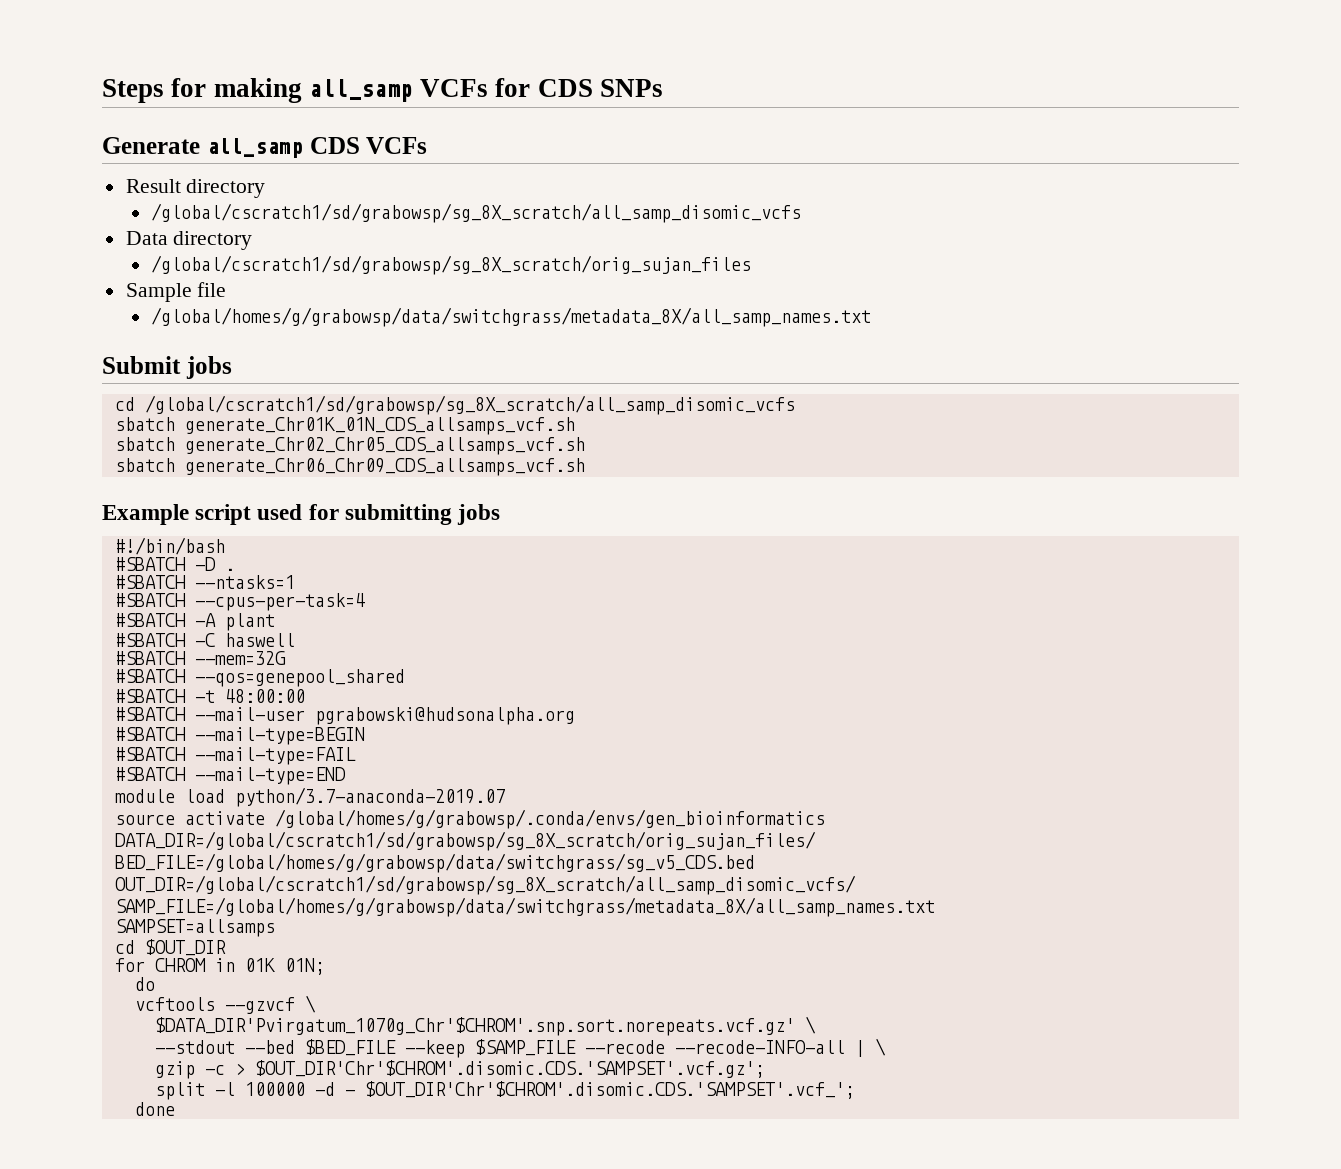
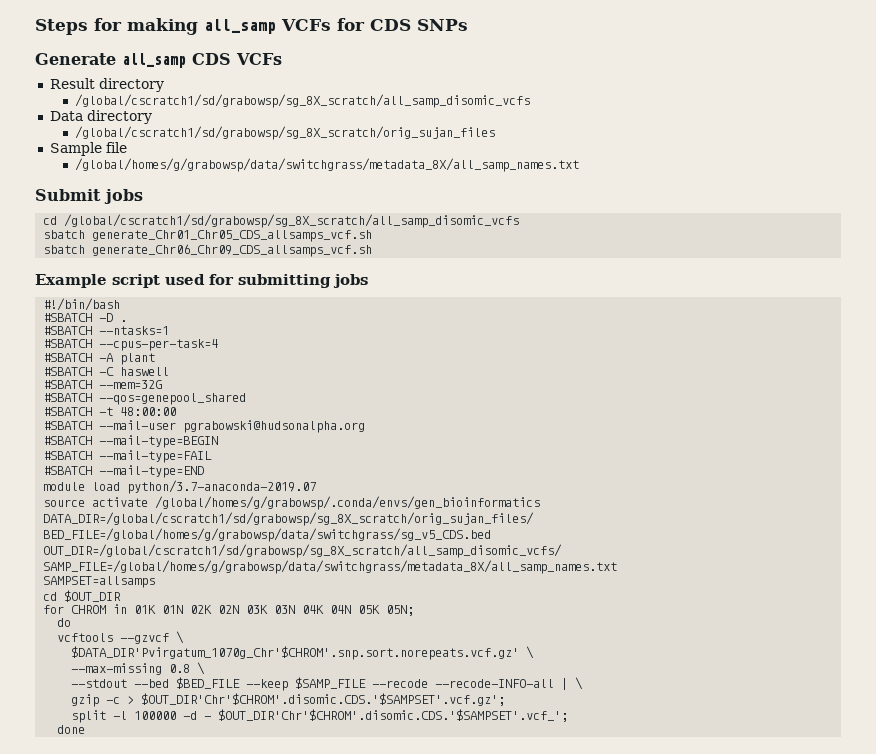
- sbatch generate_Chr01K_01N_CDS_allsamps_vcf.sh
- sbatch generate_Chr02_Chr05_CDS_allsamps_vcf.sh
+ sbatch generate_Chr01_Chr05_CDS_allsamps_vcf.sh
- for CHROM in 01K 01N;
+ for CHROM in 01K 01N 02K 02N 03K 03N 04K 04N 05K 05N;
+ --max-missing 0.8 \
- gzip -c > $OUT_DIR'Chr'$CHROM'.disomic.CDS.'SAMPSET'.vcf.gz';
+ gzip -c > $OUT_DIR'Chr'$CHROM'.disomic.CDS.'$SAMPSET'.vcf.gz';
- split -l 100000 -d - $OUT_DIR'Chr'$CHROM'.disomic.CDS.'SAMPSET'.vcf_';
+ split -l 100000 -d - $OUT_DIR'Chr'$CHROM'.disomic.CDS.'$SAMPSET'.vcf_';

